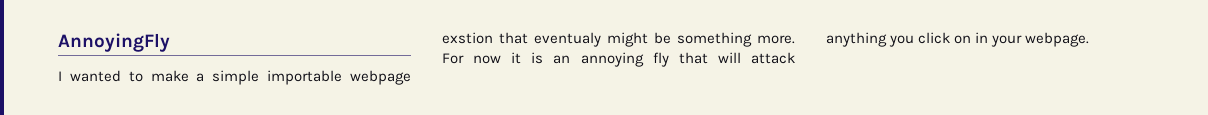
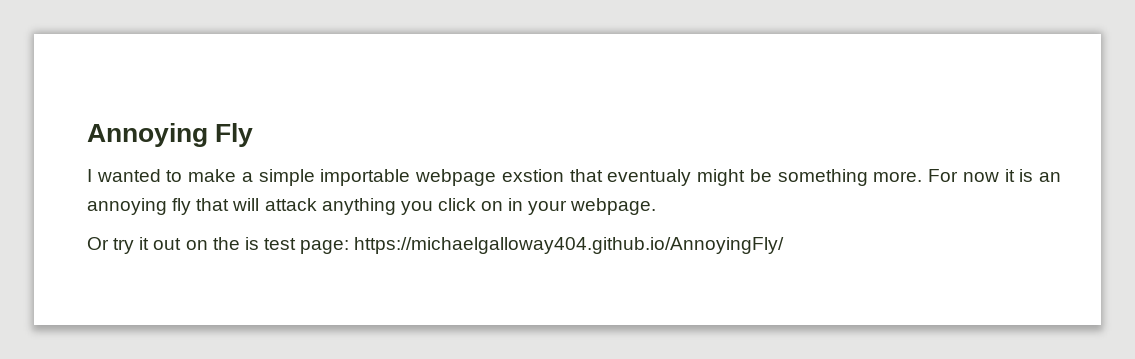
- AnnoyingFly
+ Annoying Fly
+ Or try it out on the is test page: https://michaelgalloway404.github.io/AnnoyingFly/

